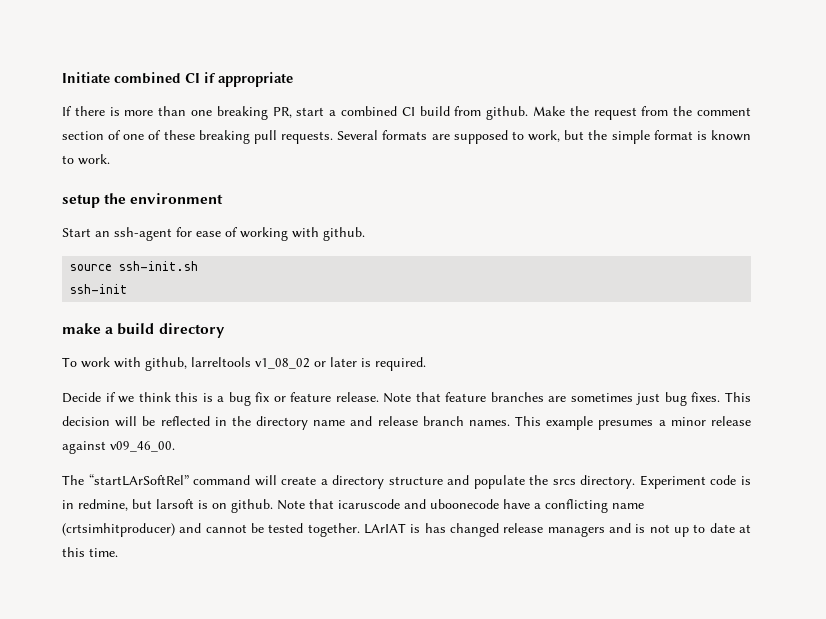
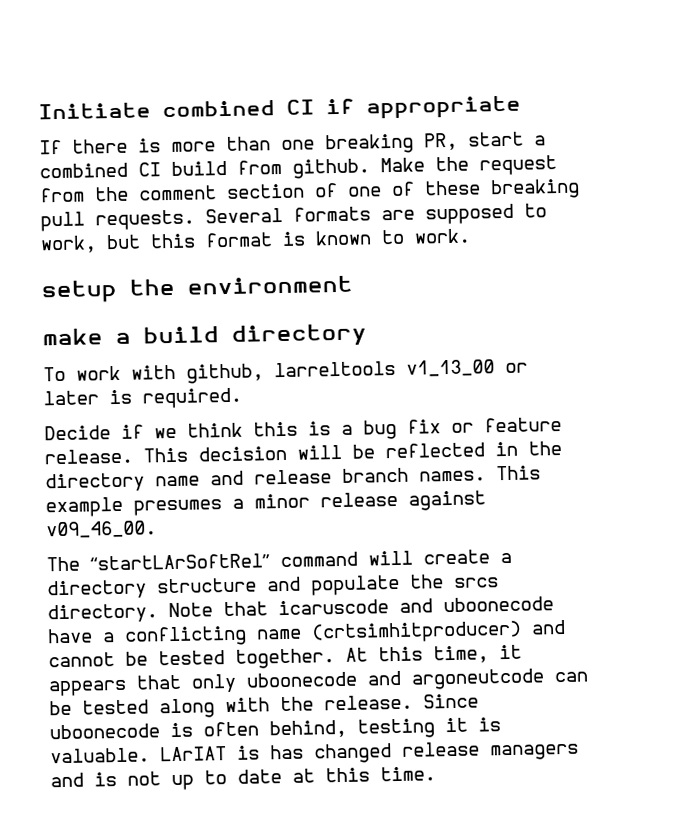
- Several formats are supposed to work, but the simple format is known to work.
+ Several formats are supposed to work, but this format is known to work.
- Start an ssh-agent for ease of working with github.
- source ssh-init.sh
- ssh-init
- To work with github, larreltools v1_08_02 or later is required.
+ To work with github, larreltools v1_13_00 or later is required.
- Note that feature branches are sometimes just bug fixes.
- Experiment code is in redmine, but larsoft is on github.
+ At this time, it appears that only uboonecode and argoneutcode can be tested along with the release. Since uboonecode is often behind, testing it is valuable.

